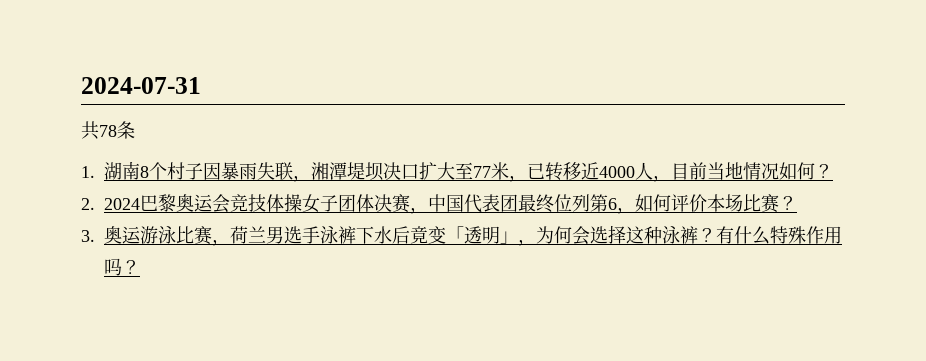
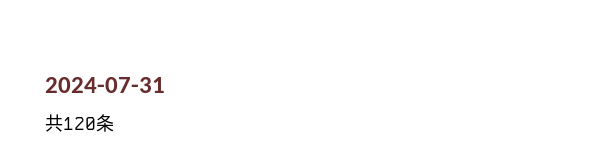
- 共78条
+ 共120条
- 1.湖南8个村子因暴雨失联，湘潭堤坝决口扩大至77米，已转移近4000人，目前当地情况如何？
- 2. 2024巴黎奥运会竞技体操女子团体决赛，中国代表团最终位列第6，如何评价本场比赛？
- 3.奥运游泳比赛，荷兰男选手泳裤下水后竟变「透明」，为何会选择这种泳裤？有什么特殊作用吗？

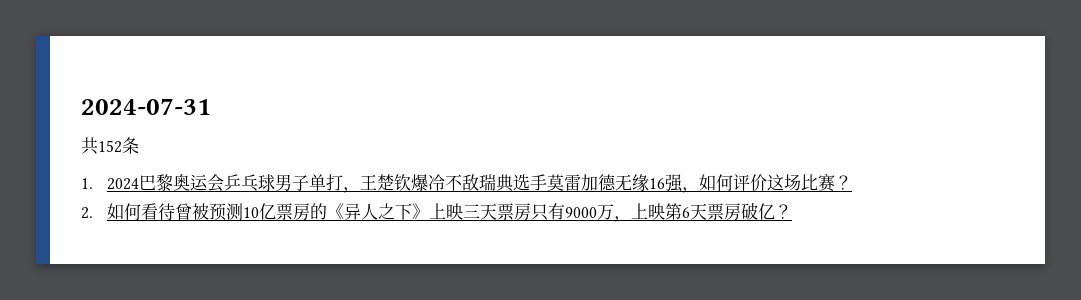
- 共120条
+ 共152条
+ 1. 2024巴黎奥运会乒乓球男子单打，王楚钦爆冷不敌瑞典选手莫雷加德无缘16强，如何评价这场比赛？
+ 2.如何看待曾被预测10亿票房的《异人之下》上映三天票房只有9000万，上映第6天票房破亿？

